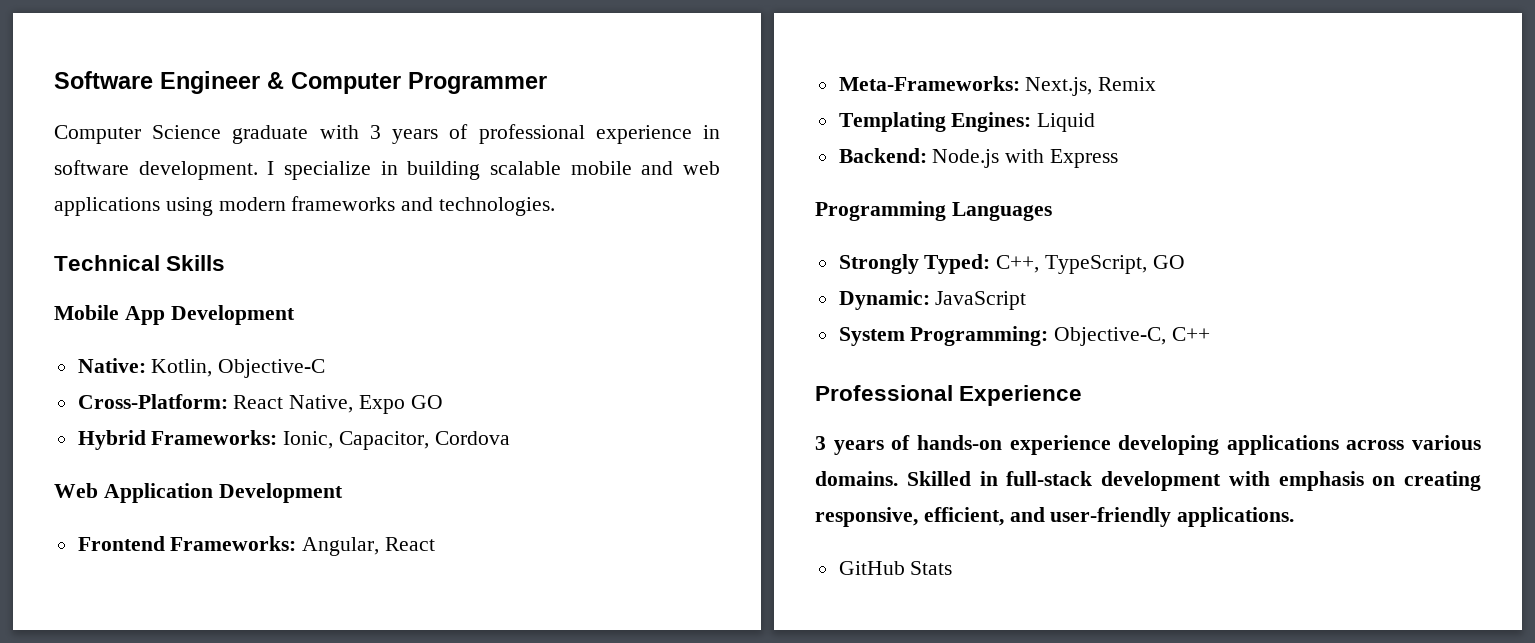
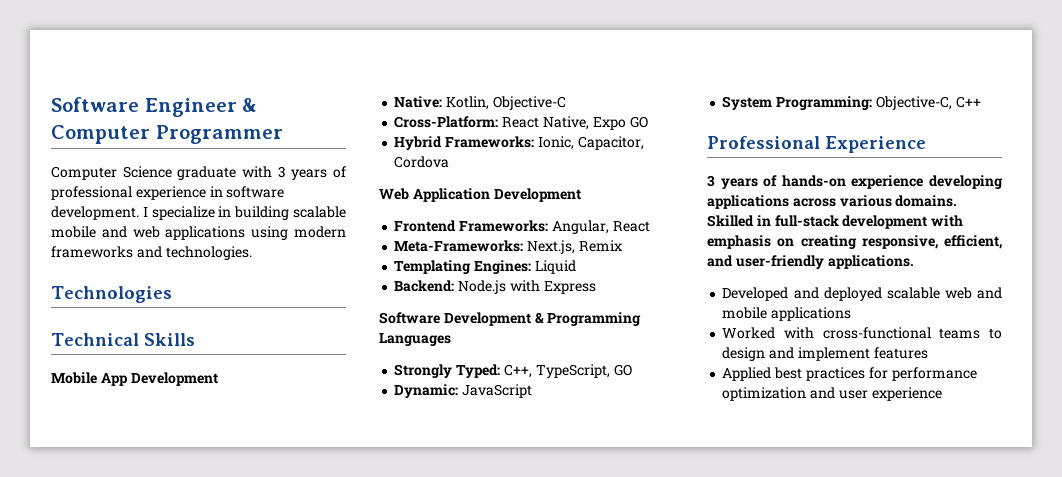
+ Technologies
- Programming Languages
+ Software Development & Programming Languages
- GitHub Stats
+ Developed and deployed scalable web and mobile applications
+ Worked with cross-functional teams to design and implement features
+ Applied best practices for performance optimization and user experience

